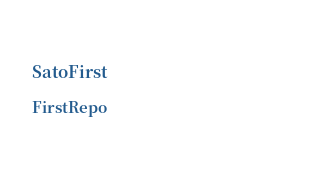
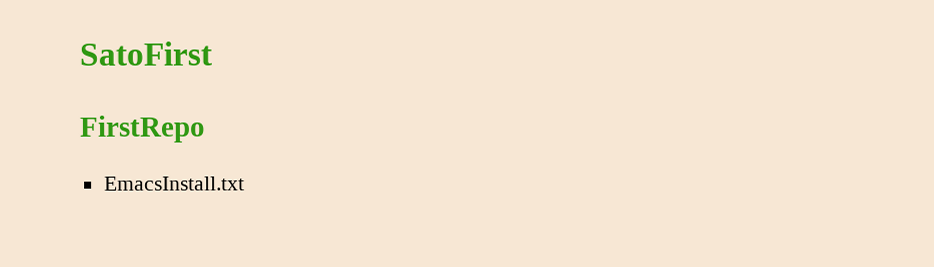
+ EmacsInstall.txt

